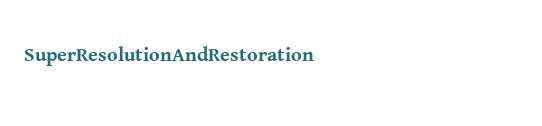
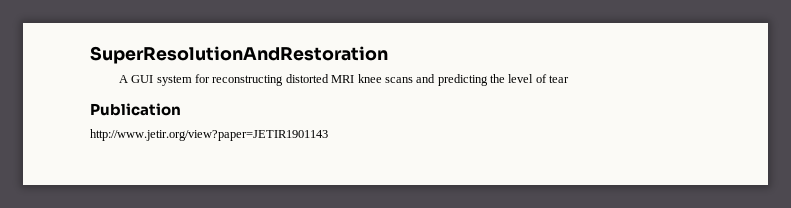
+ A GUI system for reconstructing distorted MRI knee scans and predicting the level of tear
+ Publication
+ http://www.jetir.org/view?paper=JETIR1901143

